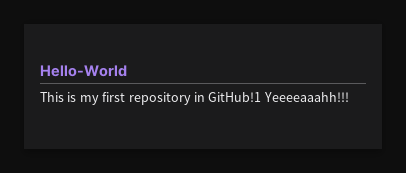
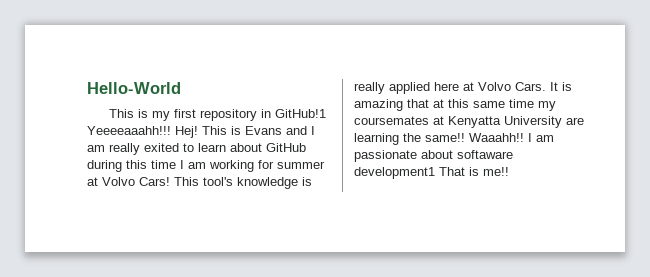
+ Hej! This is Evans and I am really exited to learn about GitHub during this time I am working for summer at Volvo Cars! This tool's knowledge is really applied here at Volvo Cars. It is amazing that at this same time my coursemates at Kenyatta University are learning the same!! Waaahh!! I am passionate about softaware development1 That is me!!

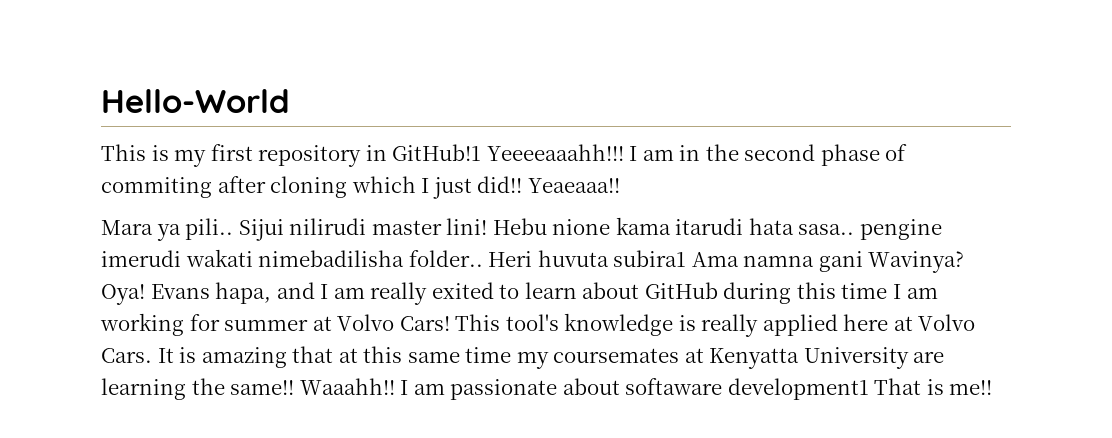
- Hej! This is Evans and I am really exited to learn about GitHub during this time I am working for summer at Volvo Cars!
+ I am in the second phase of commiting after cloning which I just did!! Yeaeaaa!!
+ Mara ya pili.. Sijui nilirudi master lini! Hebu nione kama itarudi hata sasa.. pengine imerudi wakati nimebadilisha folder.. Heri huvuta subira1 Ama namna gani Wavinya? Oya! Evans hapa, and I am really exited to learn about GitHub during this time I am working for summer at Volvo Cars!

